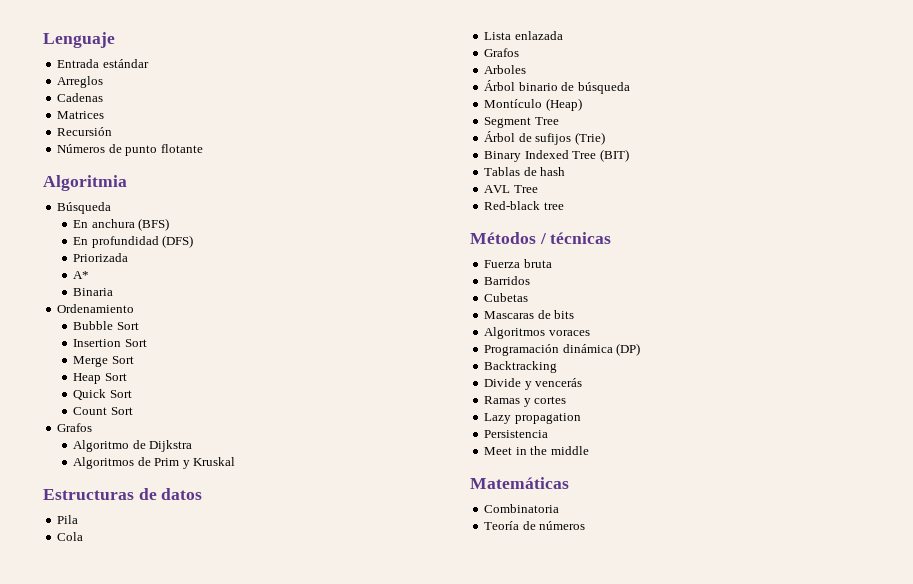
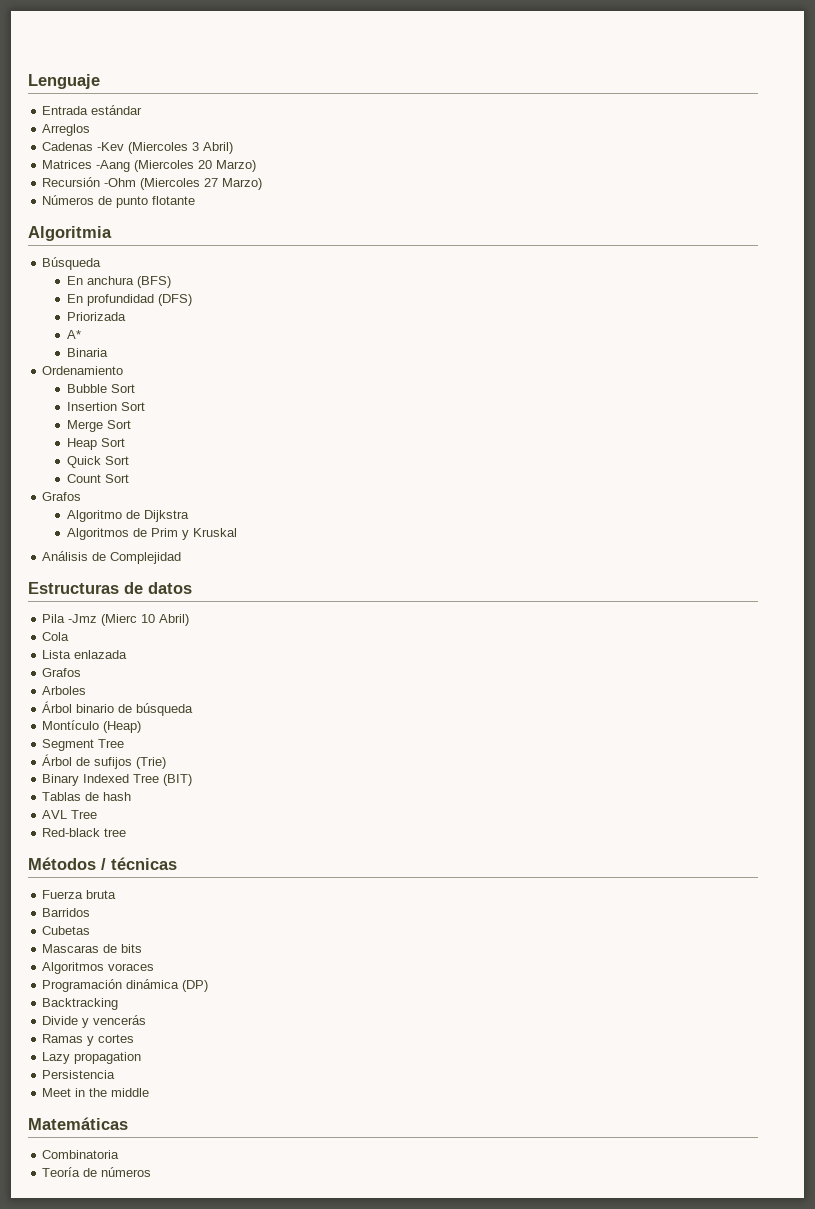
- Cadenas
- Matrices
- Recursión
+ Cadenas -Kev (Miercoles 3 Abril)
+ Matrices -Aang (Miercoles 20 Marzo)
+ Recursión -Ohm (Miercoles 27 Marzo)
+ Análisis de Complejidad
- Pila
+ Pila -Jmz (Mierc 10 Abril)

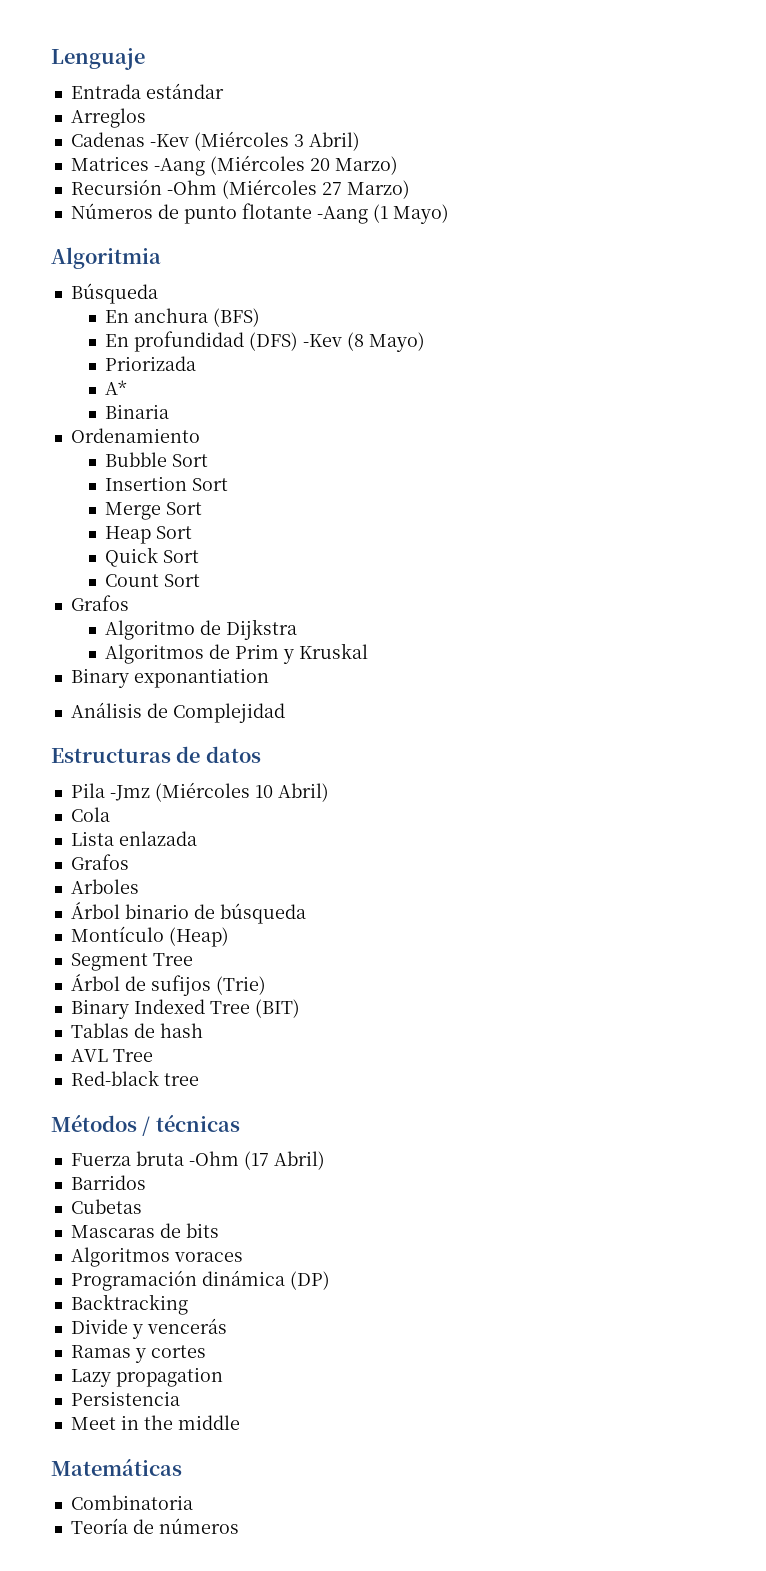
- Cadenas -Kev (Miercoles 3 Abril)
+ Cadenas -Kev (Miércoles 3 Abril)
- Matrices -Aang (Miercoles 20 Marzo)
+ Matrices -Aang (Miércoles 20 Marzo)
- Recursión -Ohm (Miercoles 27 Marzo)
+ Recursión -Ohm (Miércoles 27 Marzo)
- Números de punto flotante
+ Números de punto flotante -Aang (1 Mayo)
- En profundidad (DFS)
+ En profundidad (DFS) -Kev (8 Mayo)
+ Binary exponantiation
- Pila -Jmz (Mierc 10 Abril)
+ Pila -Jmz (Miércoles 10 Abril)
- Fuerza bruta
+ Fuerza bruta -Ohm (17 Abril)

